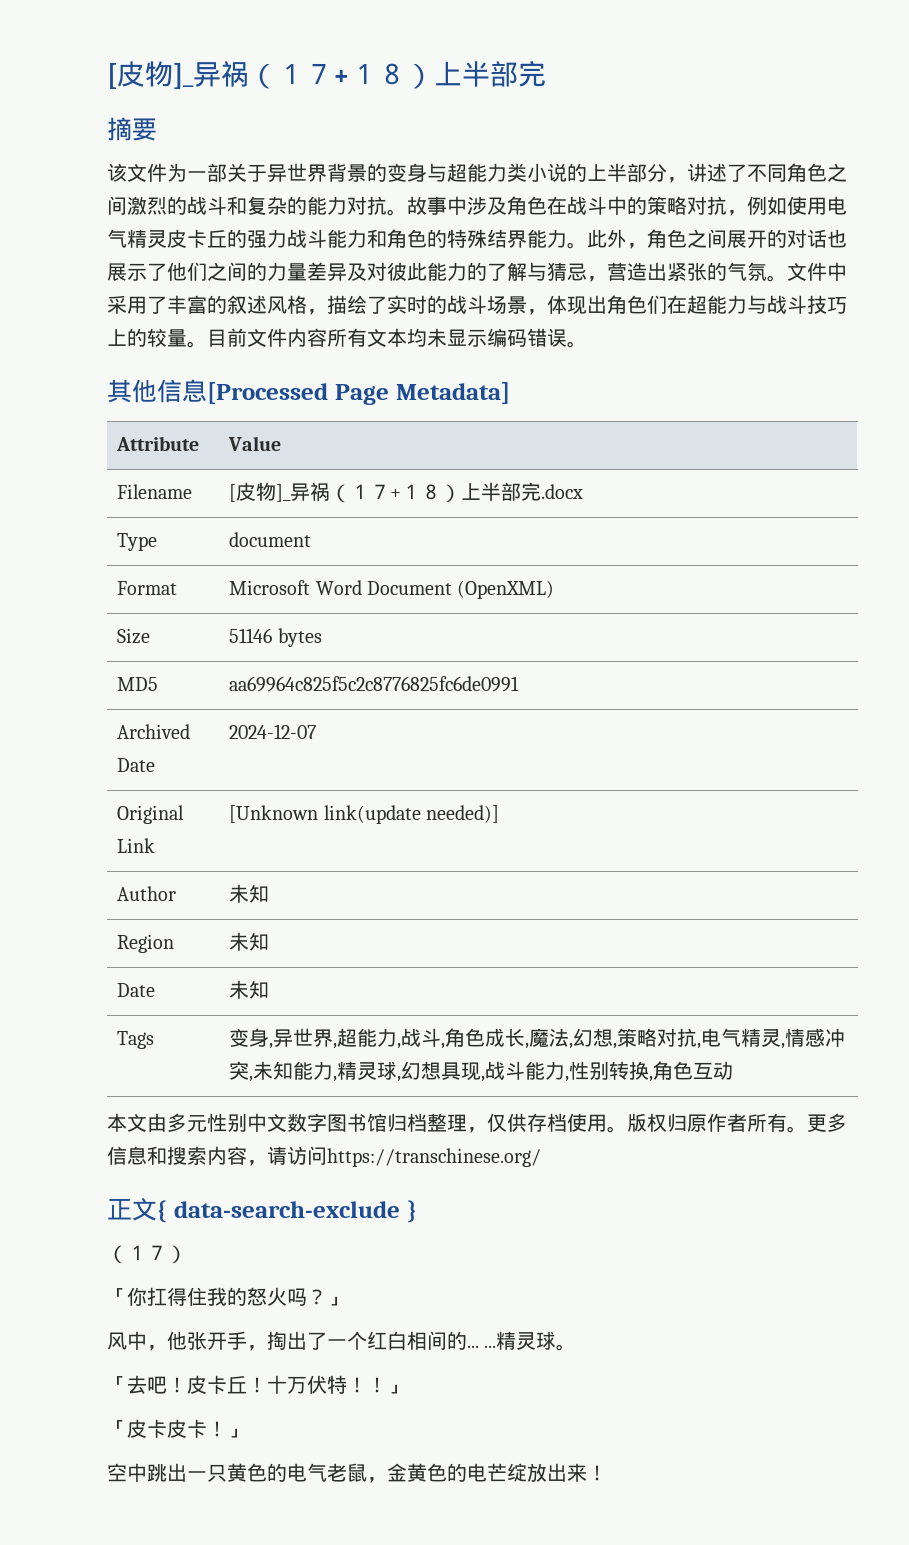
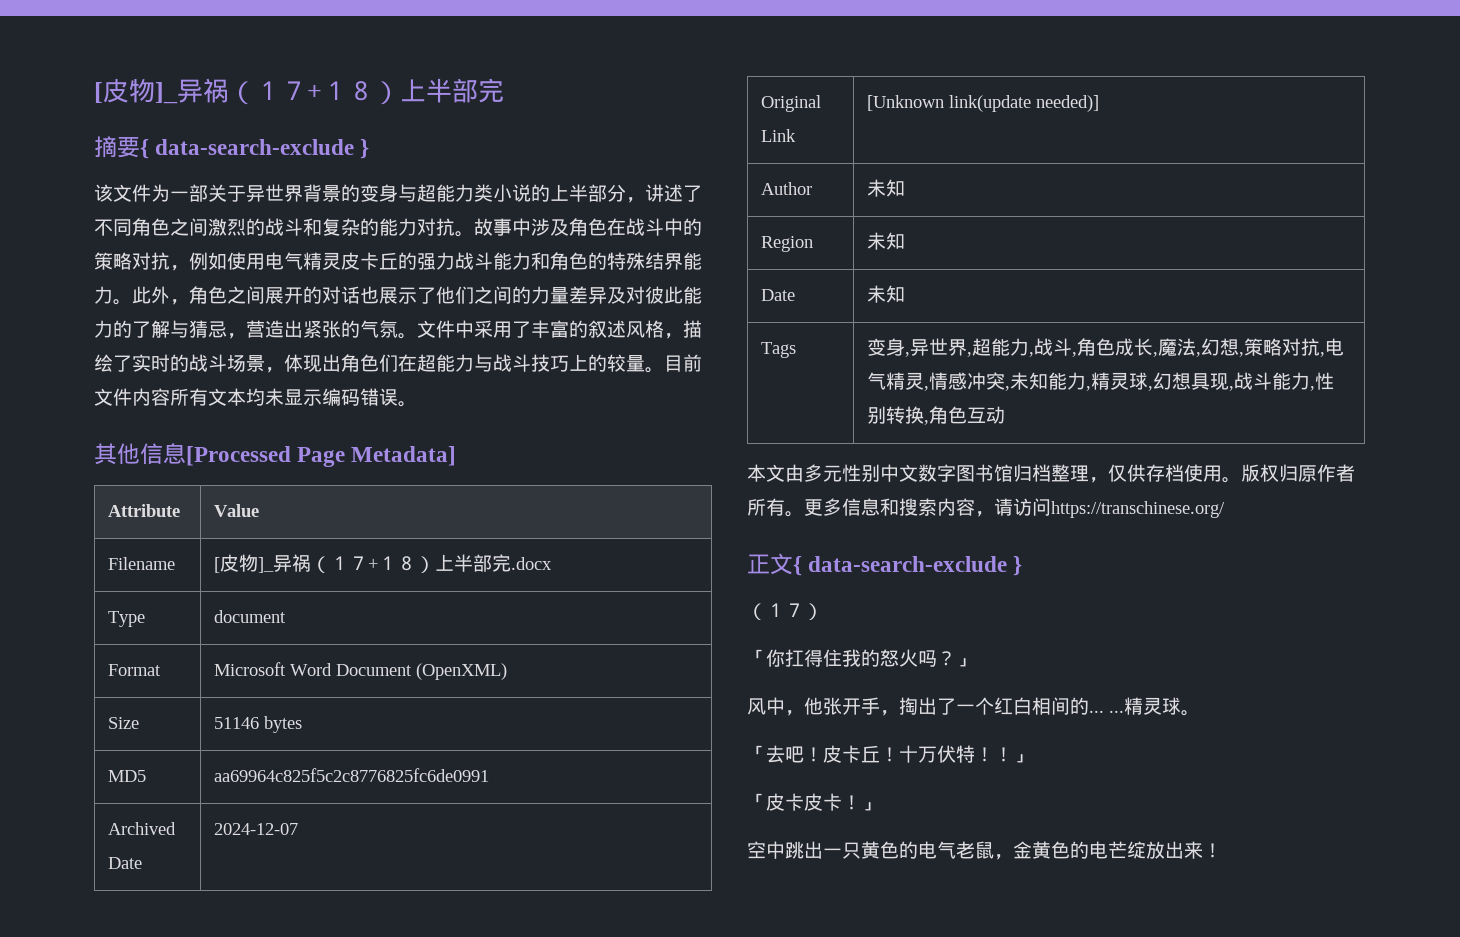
- 摘要
+ 摘要{ data-search-exclude }

